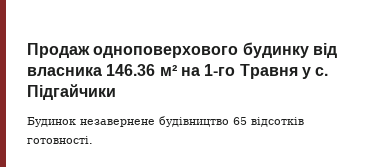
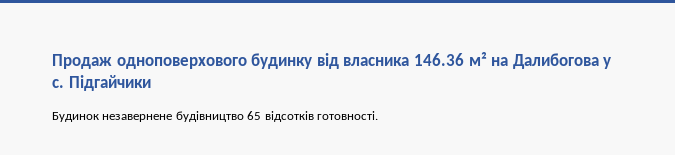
- Продаж одноповерхового будинку від власника 146.36 м² на 1-го Травня у с.
+ Продаж одноповерхового будинку від власника 146.36 м² на Далибогова у с.

